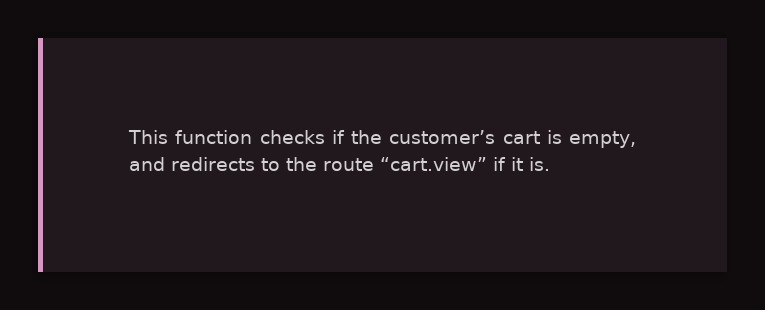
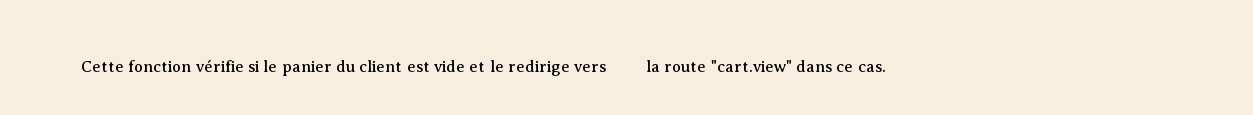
- This function checks if the customer’s cart is empty, and redirects to the route “cart.view” if it is.
+ Cette fonction vérifie si le panier du client est vide et le redirige vers la route "cart.view" dans ce cas.

